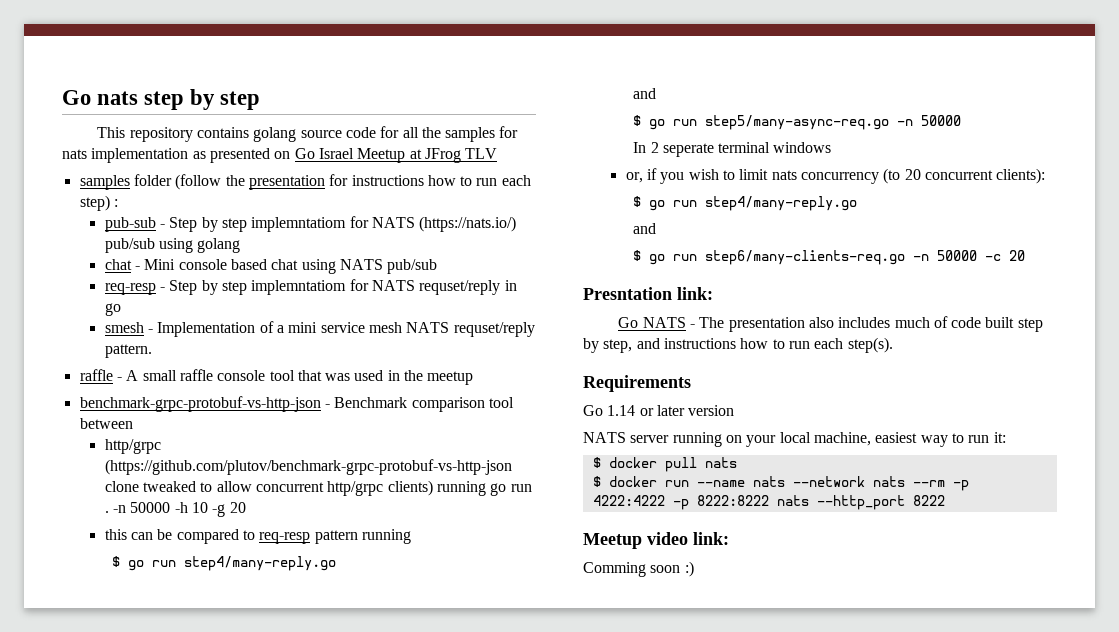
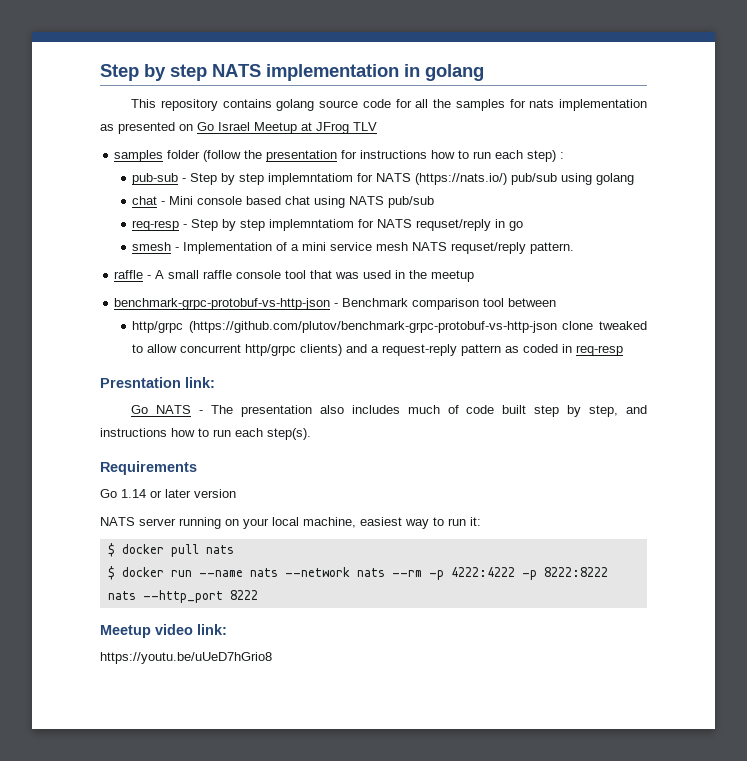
- Go nats step by step
+ Step by step NATS implementation in golang
- http/grpc (https://github.com/plutov/benchmark-grpc-protobuf-vs-http-json clone tweaked to allow concurrent http/grpc clients) running go run . -n 50000 -h 10 -g 20
- this can be compared to req-resp pattern running
- $ go run step4/many-reply.go
- and
- $ go run step5/many-async-req.go -n 50000
- In 2 seperate terminal windows
- or, if you wish to limit nats concurrency (to 20 concurrent clients):
- $ go run step4/many-reply.go
- and
- $ go run step6/many-clients-req.go -n 50000 -c 20
+ http/grpc (https://github.com/plutov/benchmark-grpc-protobuf-vs-http-json clone tweaked to allow concurrent http/grpc clients) and a request-reply pattern as coded in req-resp
- Comming soon :)
+ https://youtu.be/uUeD7hGrio8

